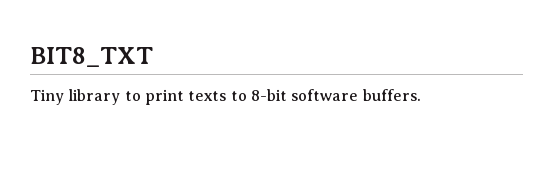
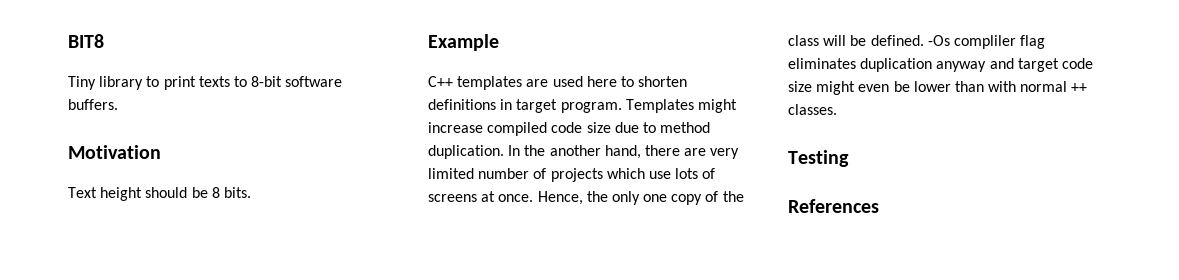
- BIT8_TXT
+ BIT8
+ Motivation
+ Text height should be 8 bits.
+ Example
+ C++ templates are used here to shorten definitions in target program. Templates might increase compiled code size due to method duplication. In the another hand, there are very limited number of projects which use lots of screens at once. Hence, the only one copy of the class will be defined. -Os compliler flag eliminates duplication anyway and target code size might even be lower than with normal ++ classes.
+ Testing
+ References

